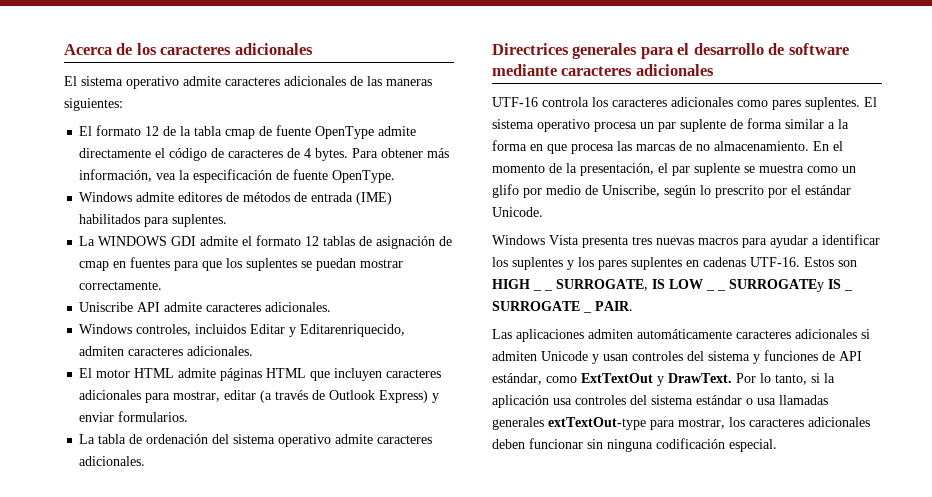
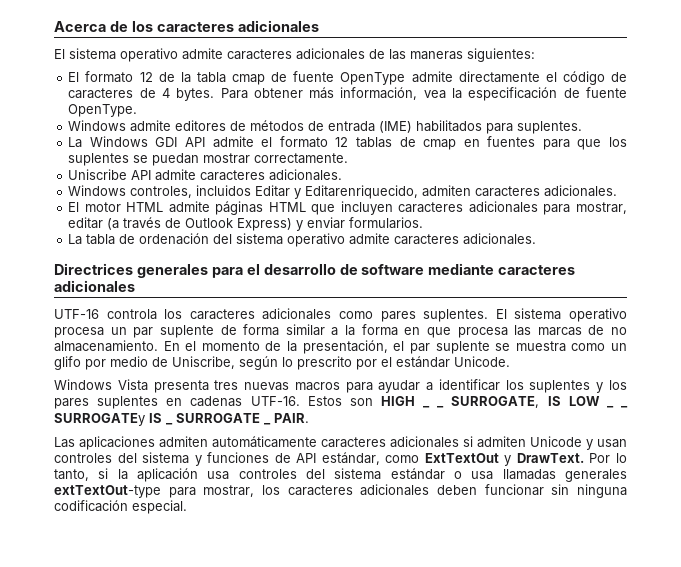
- La WINDOWS GDI admite el formato 12 tablas de asignación de cmap en fuentes para que los suplentes se puedan mostrar correctamente.
+ La Windows GDI API admite el formato 12 tablas de cmap en fuentes para que los suplentes se puedan mostrar correctamente.

